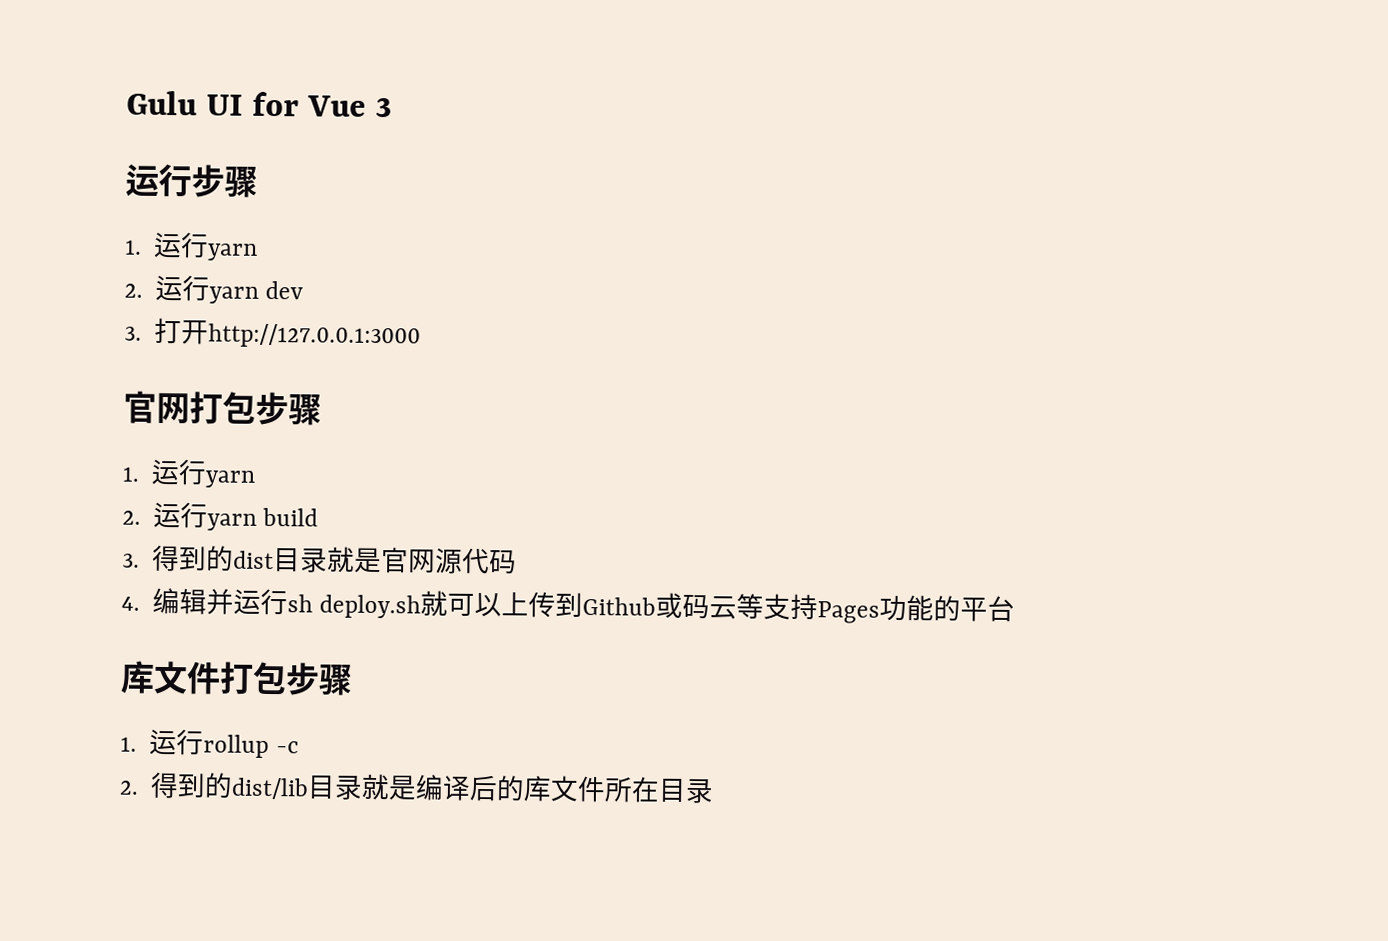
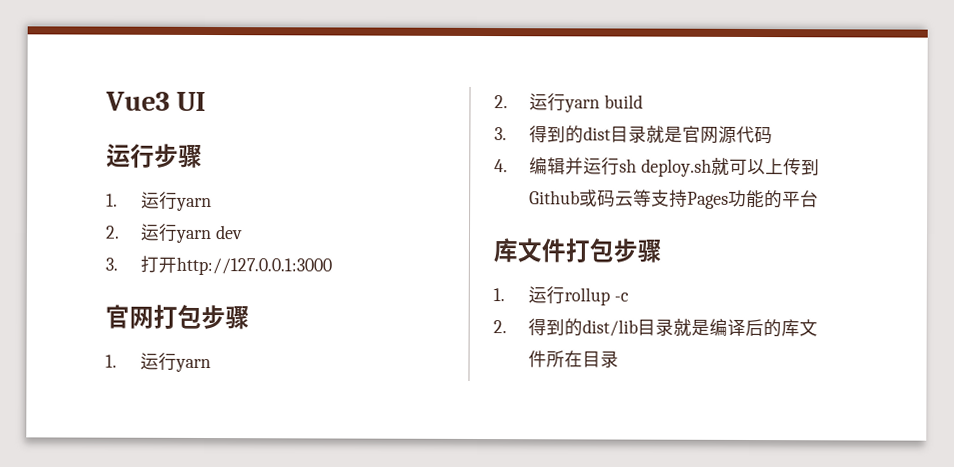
- Gulu UI for Vue 3
+ Vue3 UI

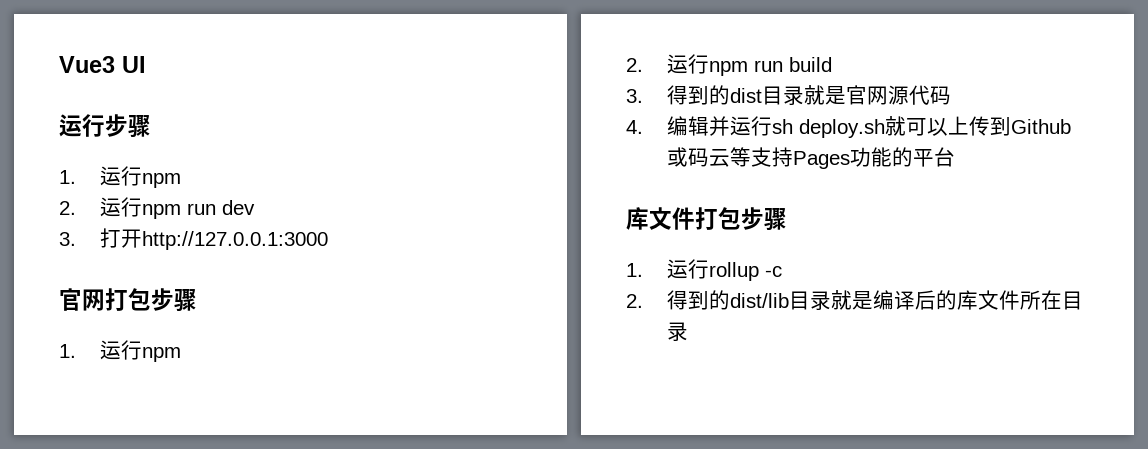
  运行步骤
- 1.运行yarn
- 2.运行yarn dev
+ 1.运行npm
+ 2.运行npm run dev
  官网打包步骤
- 1.运行yarn
- 2.运行yarn build
+ 1.运行npm
+ 2.运行npm run build

